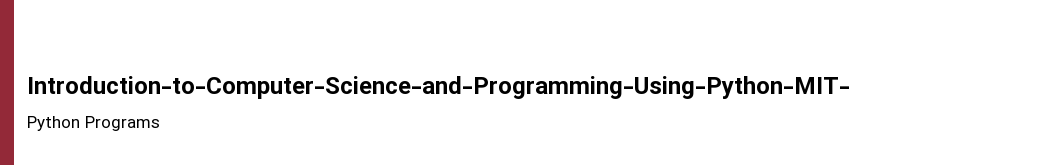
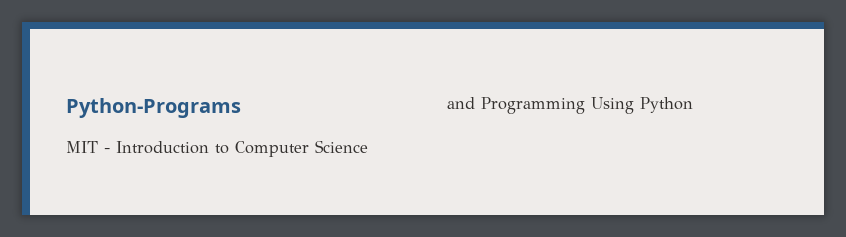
- Introduction-to-Computer-Science-and-Programming-Using-Python-MIT-
- Python Programs
+ Python-Programs
+ MIT - Introduction to Computer Science and Programming Using Python

